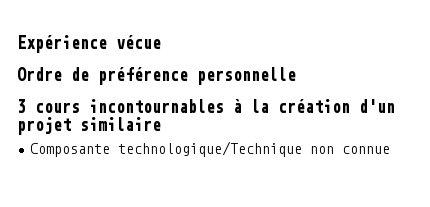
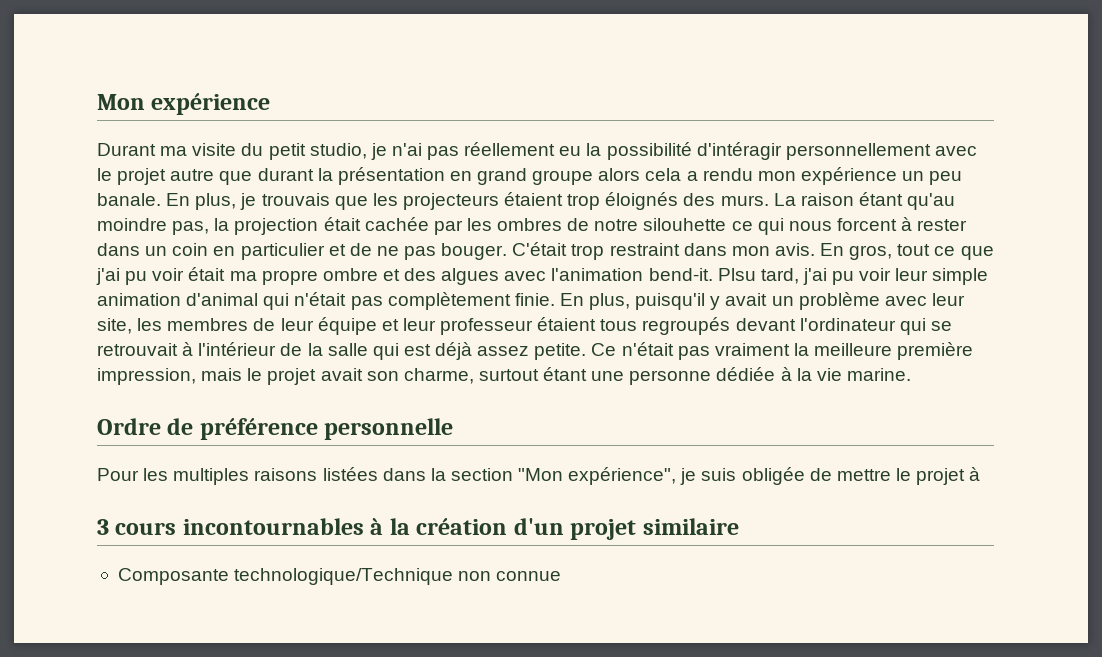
- Expérience vécue
+ Mon expérience
+ Durant ma visite du petit studio, je n'ai pas réellement eu la possibilité d'intéragir personnellement avec le projet autre que durant la présentation en grand groupe alors cela a rendu mon expérience un peu banale. En plus, je trouvais que les projecteurs étaient trop éloignés des murs. La raison étant qu'au moindre pas, la projection était cachée par les ombres de notre silouhette ce qui nous forcent à rester dans un coin en particulier et de ne pas bouger. C'était trop restraint dans mon avis. En gros, tout ce que j'ai pu voir était ma propre ombre et des algues avec l'animation bend-it. Plsu tard, j'ai pu voir leur simple animation d'animal qui n'était pas complètement finie. En plus, puisqu'il y avait un problème avec leur site, les membres de leur équipe et leur professeur étaient tous regroupés devant l'ordinateur qui se retrouvait à l'intérieur de la salle qui est déjà assez petite. Ce n'était pas vraiment la meilleure première impression, mais le projet avait son charme, surtout étant une personne dédiée à la vie marine.
  Ordre de préférence personnelle
+ Pour les multiples raisons listées dans la section "Mon expérience", je suis obligée de mettre le projet à

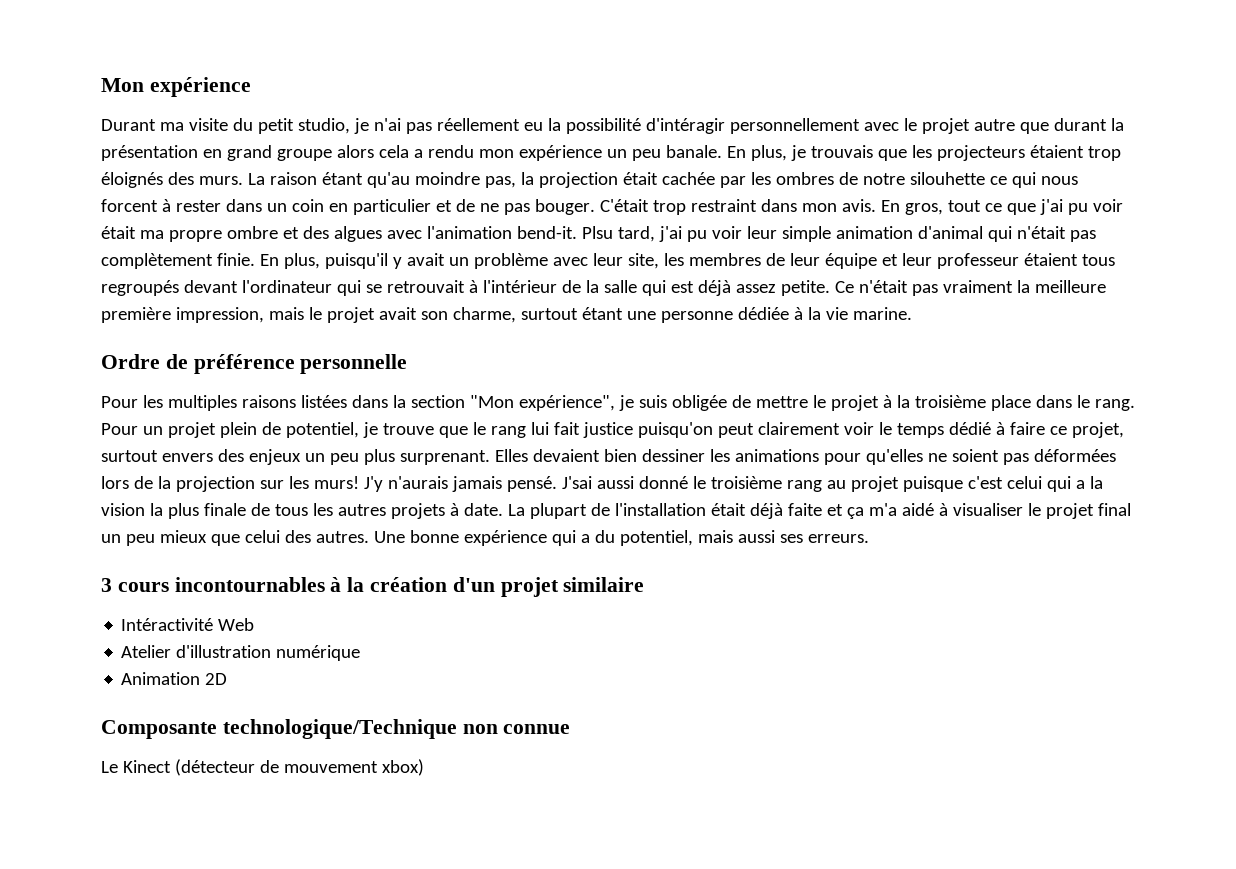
- Pour les multiples raisons listées dans la section "Mon expérience", je suis obligée de mettre le projet à
+ Pour les multiples raisons listées dans la section "Mon expérience", je suis obligée de mettre le projet à la troisième place dans le rang. Pour un projet plein de potentiel, je trouve que le rang lui fait justice puisqu'on peut clairement voir le temps dédié à faire ce projet, surtout envers des enjeux un peu plus surprenant. Elles devaient bien dessiner les animations pour qu'elles ne soient pas déformées lors de la projection sur les murs! J'y n'aurais jamais pensé. J'sai aussi donné le troisième rang au projet puisque c'est celui qui a la vision la plus finale de tous les autres projets à date. La plupart de l'installation était déjà faite et ça m'a aidé à visualiser le projet final un peu mieux que celui des autres. Une bonne expérience qui a du potentiel, mais aussi ses erreurs.
+ Intéractivité Web
+ Atelier d'illustration numérique
+ Animation 2D
  Composante technologique/Technique non connue
+ Le Kinect (détecteur de mouvement xbox)

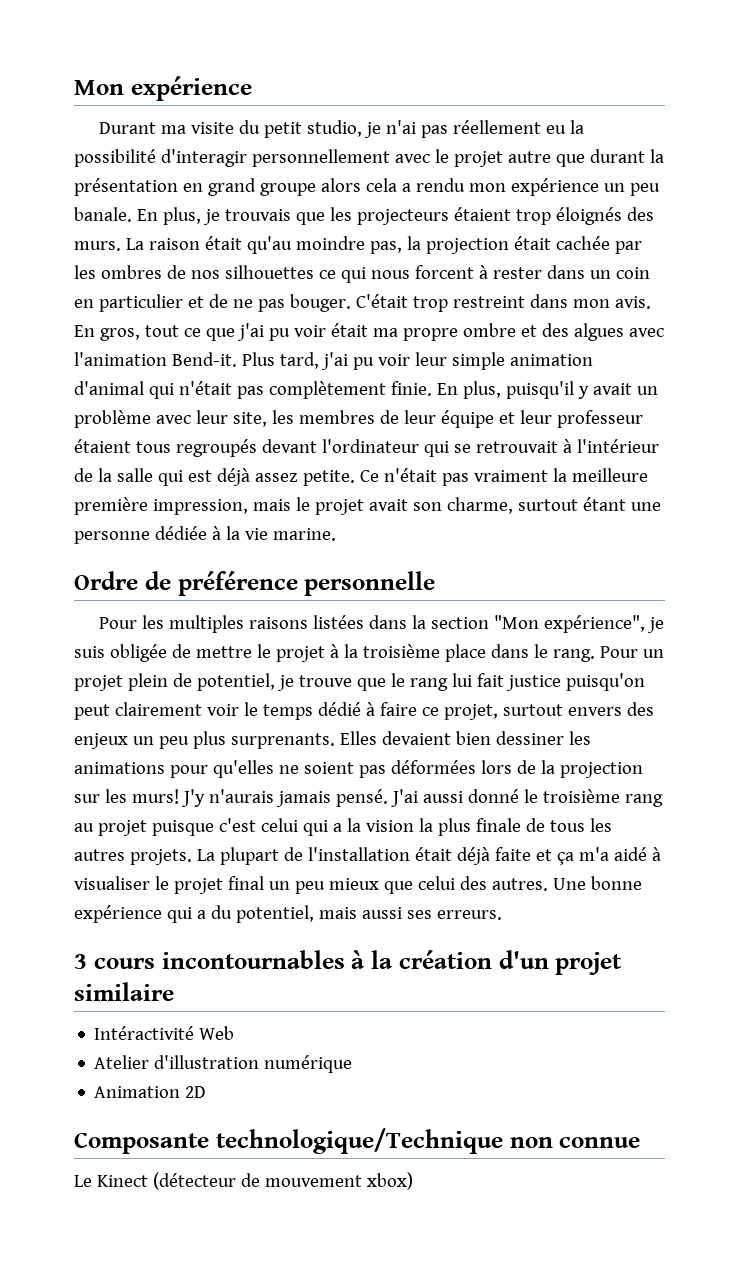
- Durant ma visite du petit studio, je n'ai pas réellement eu la possibilité d'intéragir personnellement avec le projet autre que durant la présentation en grand groupe alors cela a rendu mon expérience un peu banale.
+ Durant ma visite du petit studio, je n'ai pas réellement eu la possibilité d'interagir personnellement avec le projet autre que durant la présentation en grand groupe alors cela a rendu mon expérience un peu banale.
- La raison étant qu'au moindre pas, la projection était cachée par les ombres de notre silouhette ce qui nous forcent à rester dans un coin en particulier et de ne pas bouger.
+ La raison était qu'au moindre pas, la projection était cachée par les ombres de nos silhouettes ce qui nous forcent à rester dans un coin en particulier et de ne pas bouger.
- C'était trop restraint dans mon avis.
+ C'était trop restreint dans mon avis.
- En gros, tout ce que j'ai pu voir était ma propre ombre et des algues avec l'animation bend-it. Plsu tard, j'ai pu voir leur simple animation d'animal qui n'était pas complètement finie.
+ En gros, tout ce que j'ai pu voir était ma propre ombre et des algues avec l'animation Bend-it. Plus tard, j'ai pu voir leur simple animation d'animal qui n'était pas complètement finie.
- Pour un projet plein de potentiel, je trouve que le rang lui fait justice puisqu'on peut clairement voir le temps dédié à faire ce projet, surtout envers des enjeux un peu plus surprenant.
+ Pour un projet plein de potentiel, je trouve que le rang lui fait justice puisqu'on peut clairement voir le temps dédié à faire ce projet, surtout envers des enjeux un peu plus surprenants.
- J'sai aussi donné le troisième rang au projet puisque c'est celui qui a la vision la plus finale de tous les autres projets à date.
+ J'ai aussi donné le troisième rang au projet puisque c'est celui qui a la vision la plus finale de tous les autres projets.

